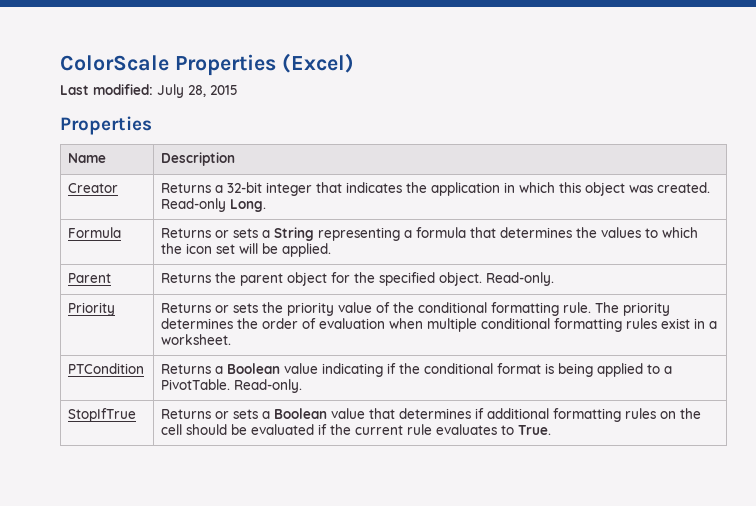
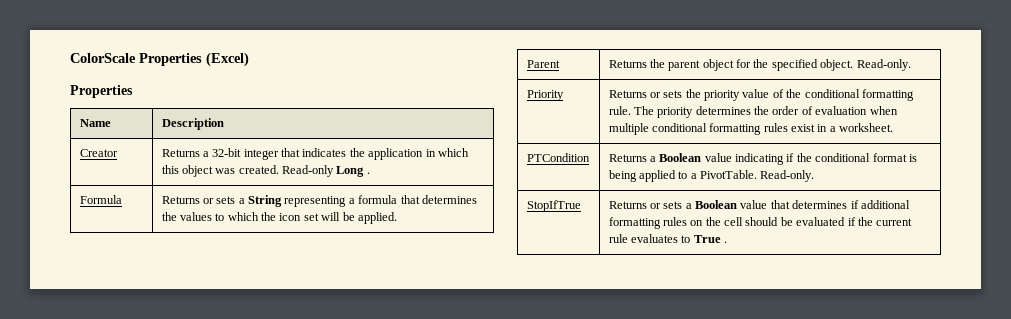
- Last modified: July 28, 2015
- Creator | Returns a 32-bit integer that indicates the application in which this object was created. Read-only Long.
+ Creator | Returns a 32-bit integer that indicates the application in which this object was created. Read-only Long .
- StopIfTrue | Returns or sets a Boolean value that determines if additional formatting rules on the cell should be evaluated if the current rule evaluates to True.
+ StopIfTrue | Returns or sets a Boolean value that determines if additional formatting rules on the cell should be evaluated if the current rule evaluates to True .

